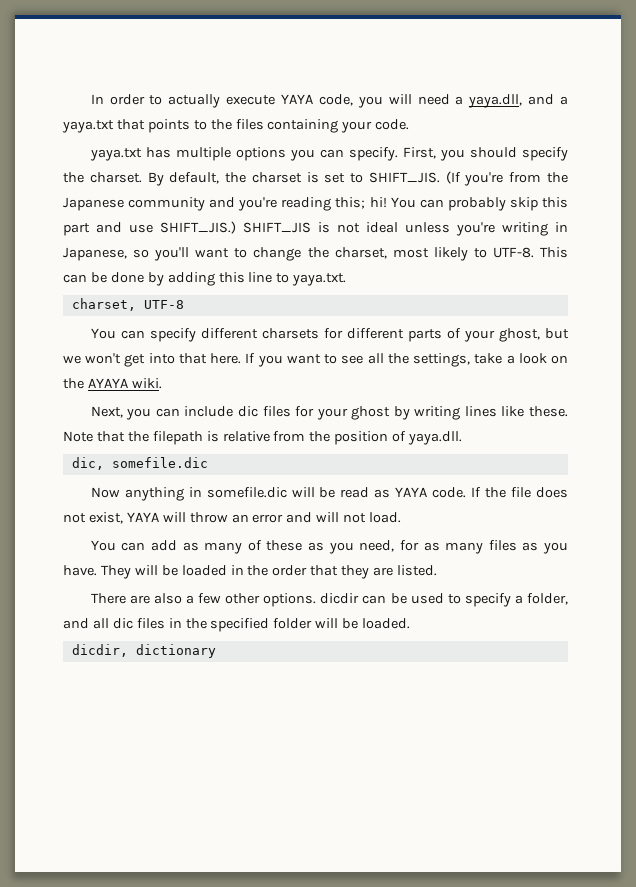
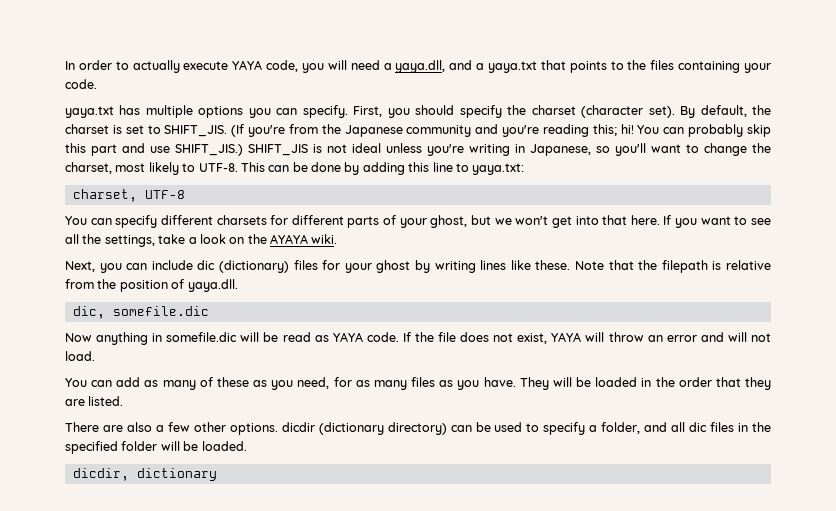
- First, you should specify the charset.
+ First, you should specify the charset (character set).
- This can be done by adding this line to yaya.txt.
+ This can be done by adding this line to yaya.txt:
- Next, you can include dic files for your ghost by writing lines like these.
+ Next, you can include dic (dictionary) files for your ghost by writing lines like these.
- There are also a few other options. dicdir can be used to specify a folder, and all dic files in the specified folder will be loaded.
+ There are also a few other options. dicdir (dictionary directory) can be used to specify a folder, and all dic files in the specified folder will be loaded.

